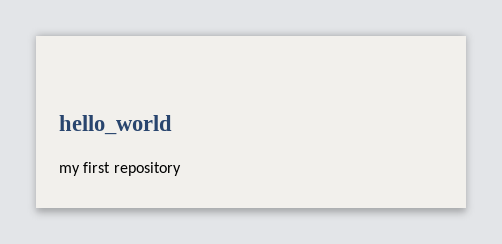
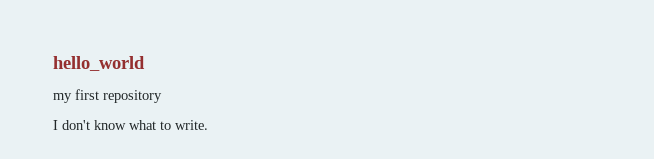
+ I don't know what to write.

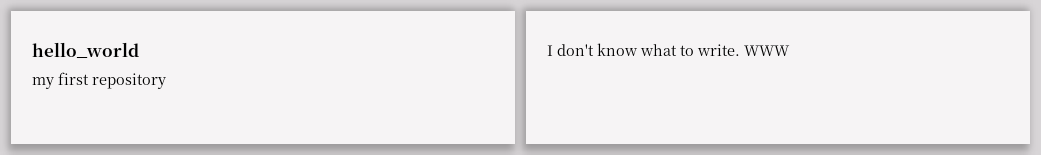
+ WWW

